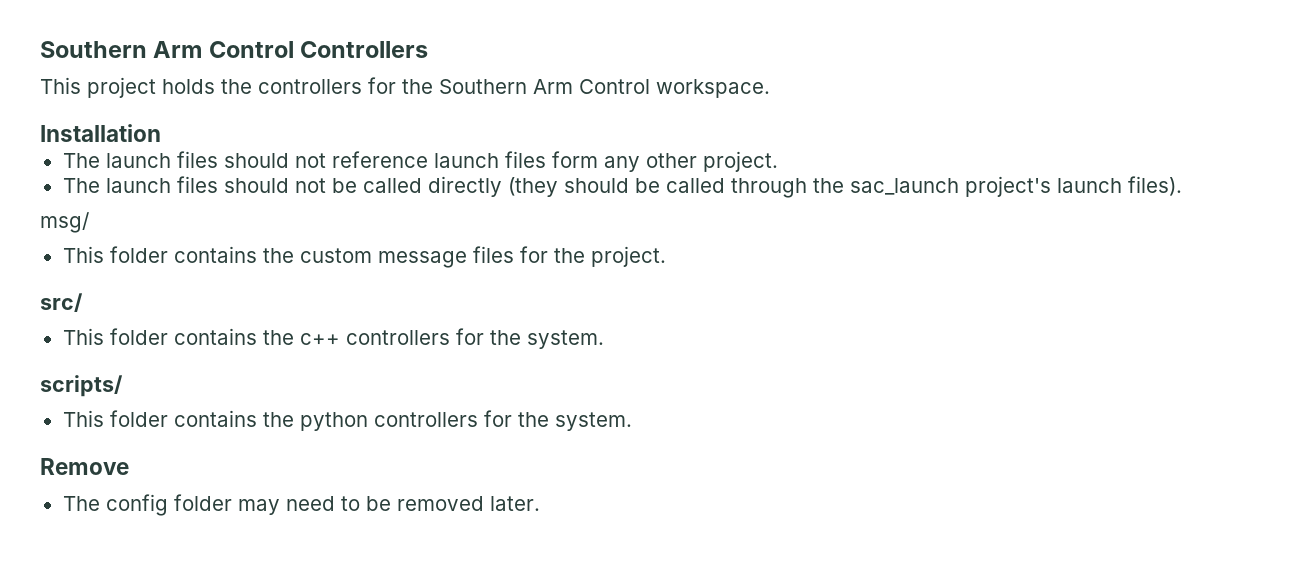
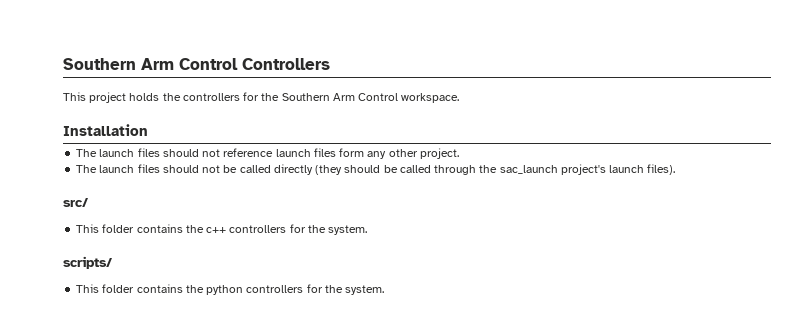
- msg/
- This folder contains the custom message files for the project.
- Remove
- The config folder may need to be removed later.

